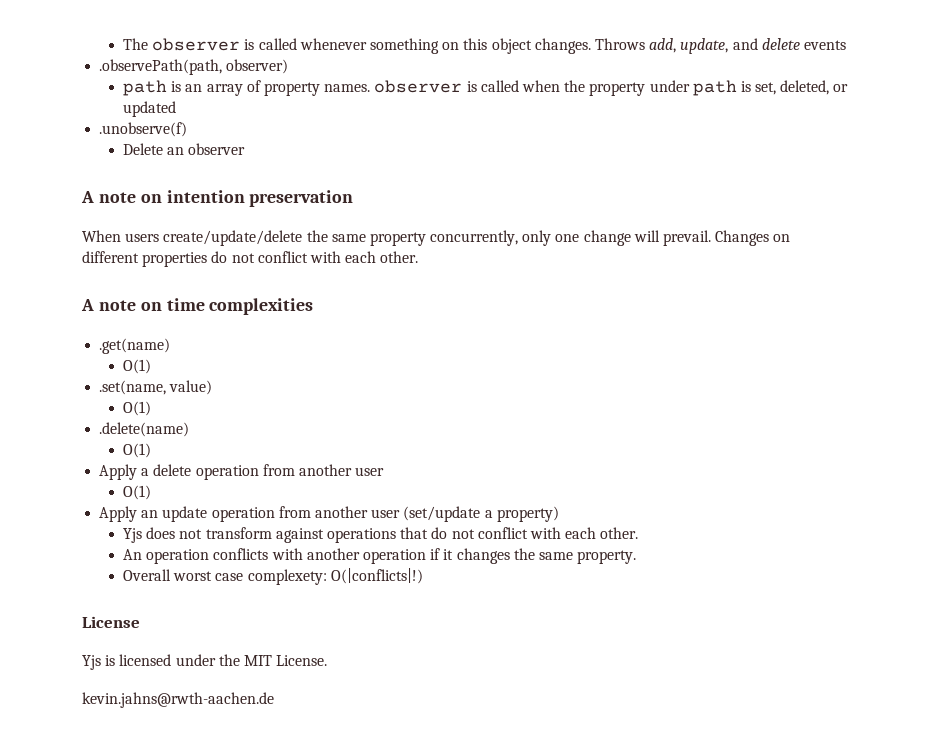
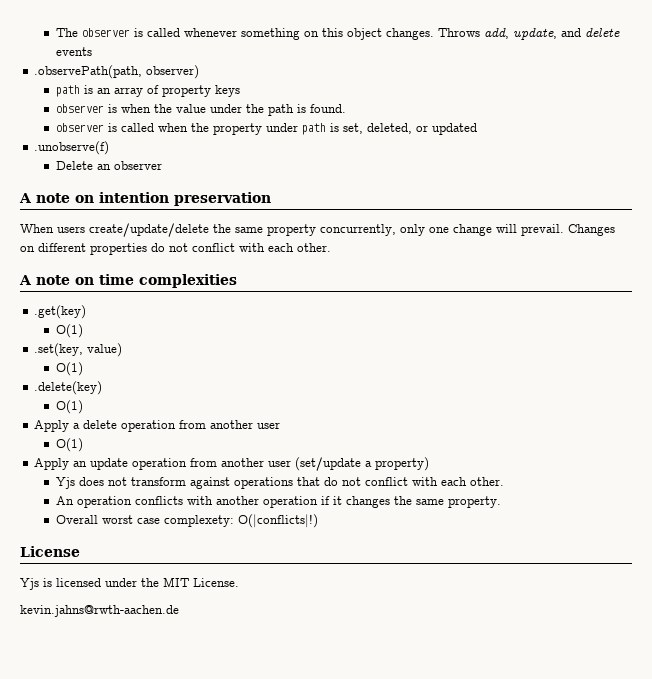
- path is an array of property names. observer is called when the property under path is set, deleted, or updated
+ path is an array of property keys
+ observer is when the value under the path is found.
+ observer is called when the property under path is set, deleted, or updated
- .get(name)
+ .get(key)
  O(1)
- .set(name, value)
+ .set(key, value)
- .delete(name)
+ .delete(key)

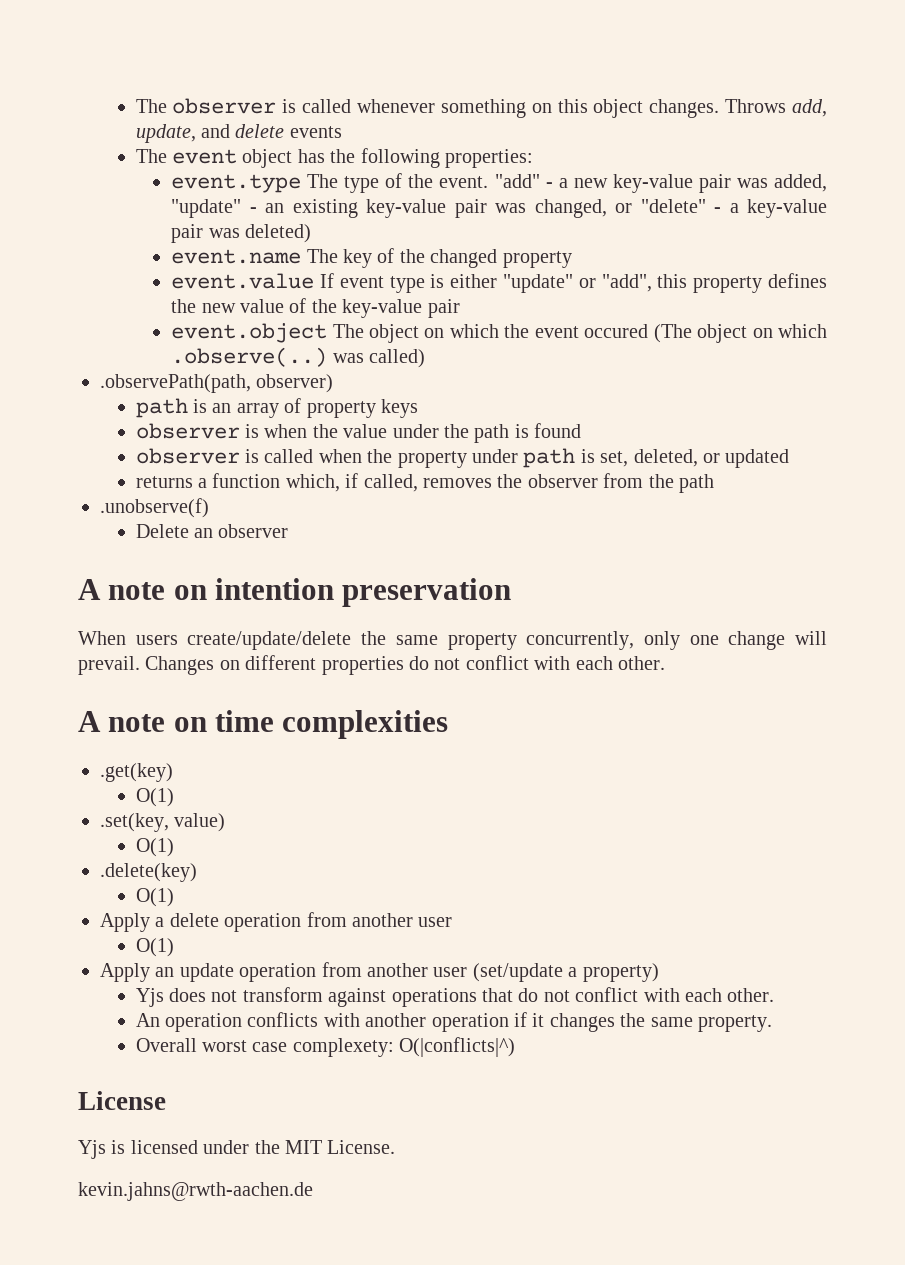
+ The event object has the following properties:
+ event.type The type of the event. "add" - a new key-value pair was added, "update" - an existing key-value pair was changed, or "delete" - a key-value pair was deleted)
+ event.name The key of the changed property
+ event.value If event type is either "update" or "add", this property defines the new value of the key-value pair
+ event.object The object on which the event occured (The object on which .observe(..) was called)
- observer is when the value under the path is found.
+ observer is when the value under the path is found
+ returns a function which, if called, removes the observer from the path
- Overall worst case complexety: O(|conflicts|!)
+ Overall worst case complexety: O(|conflicts|^)

